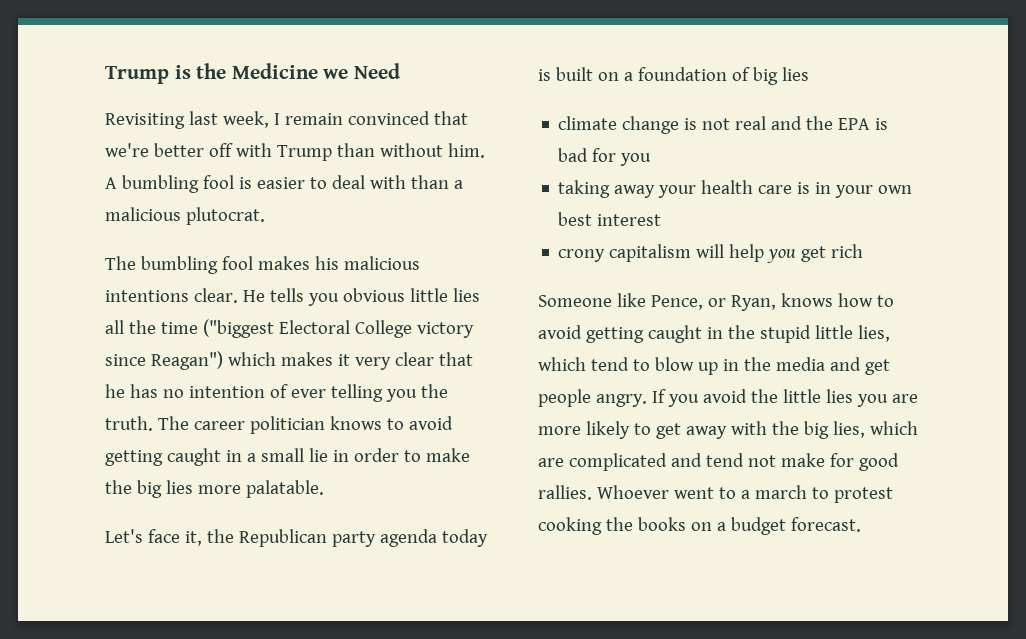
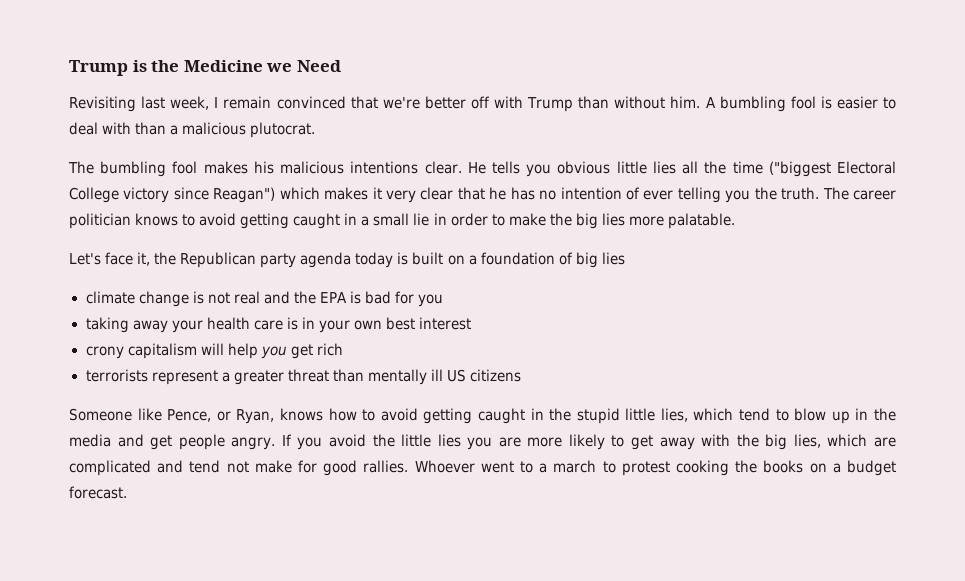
+ terrorists represent a greater threat than mentally ill US citizens

